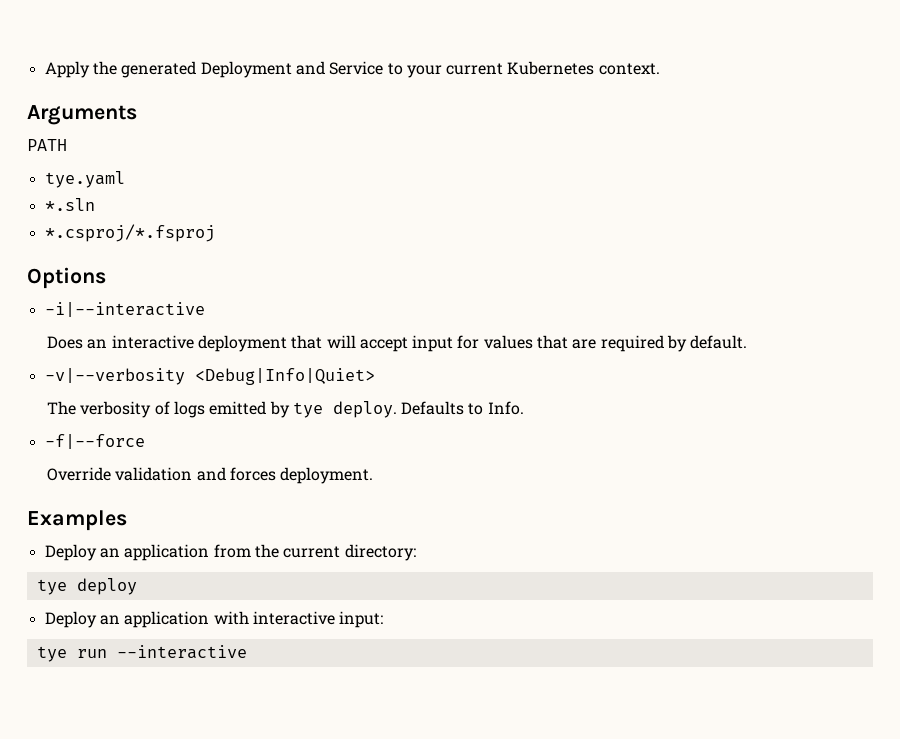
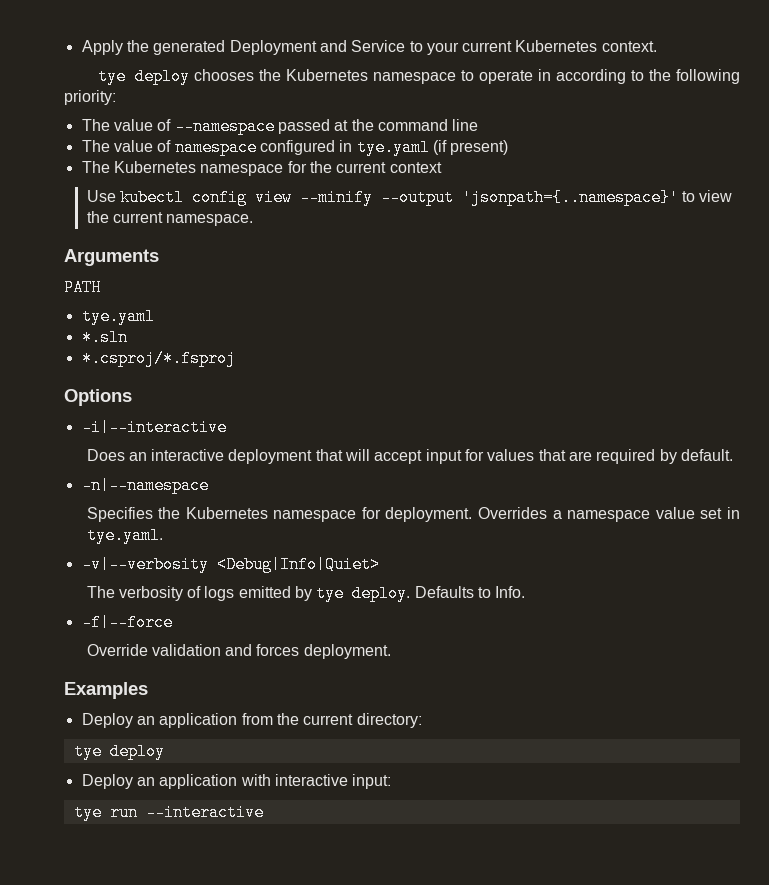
+ tye deploy chooses the Kubernetes namespace to operate in according to the following priority:
+ The value of --namespace passed at the command line
+ The value of namespace configured in tye.yaml (if present)
+ The Kubernetes namespace for the current context
+ Use kubectl config view --minify --output 'jsonpath={..namespace}' to view the current namespace.
+ -n|--namespace
+ Specifies the Kubernetes namespace for deployment. Overrides a namespace value set in tye.yaml.

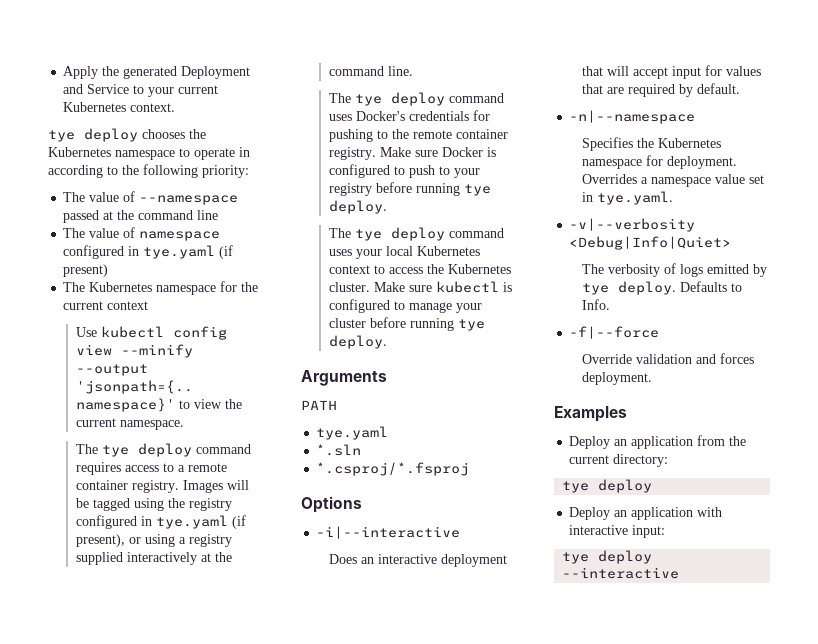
+ The tye deploy command requires access to a remote container registry. Images will be tagged using the registry configured in tye.yaml (if present), or using a registry supplied interactively at the command line.
+ The tye deploy command uses Docker's credentials for pushing to the remote container registry. Make sure Docker is configured to push to your registry before running tye deploy.
+ The tye deploy command uses your local Kubernetes context to access the Kubernetes cluster. Make sure kubectl is configured to manage your cluster before running tye deploy.
- tye run --interactive
+ tye deploy --interactive

